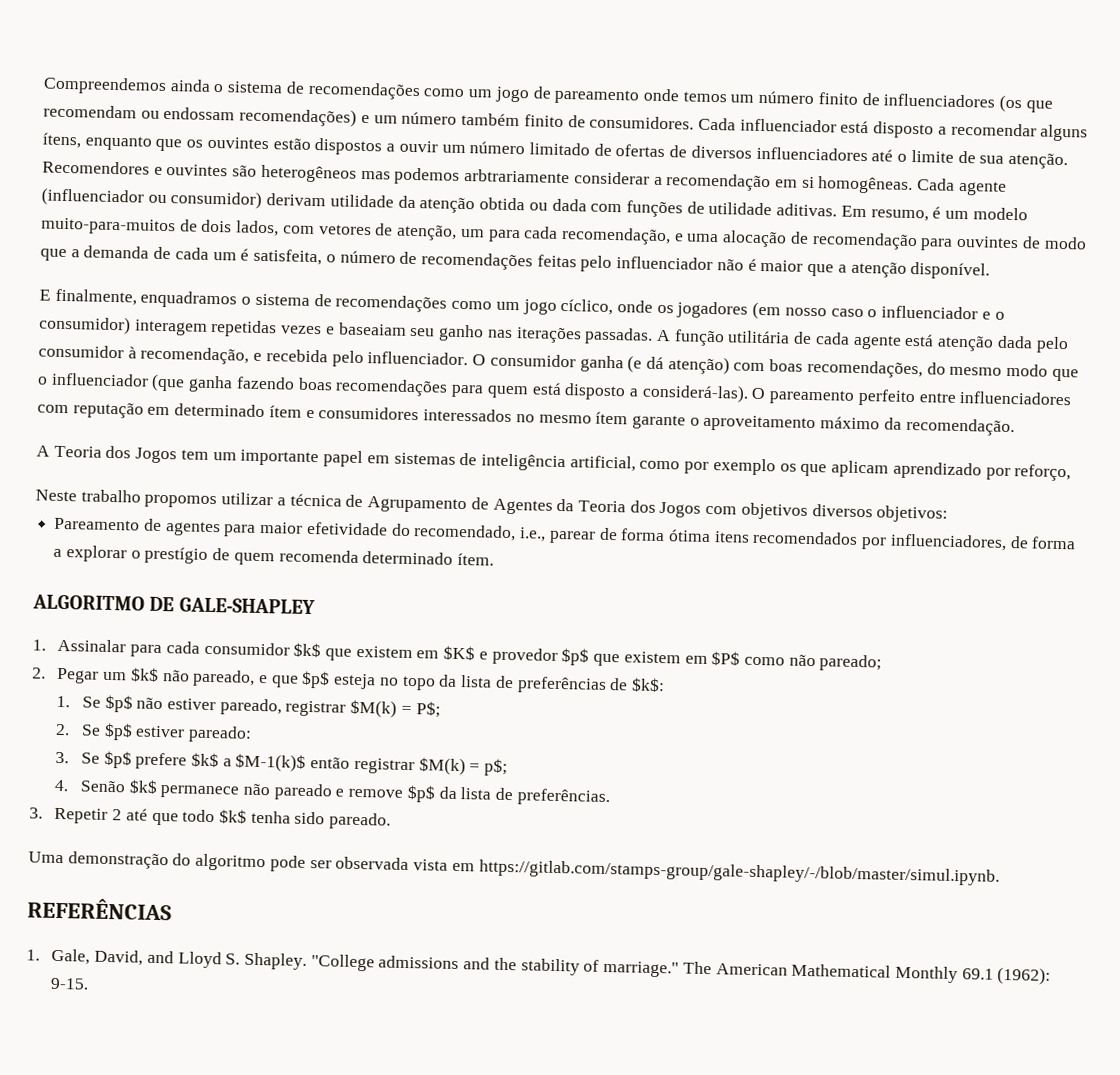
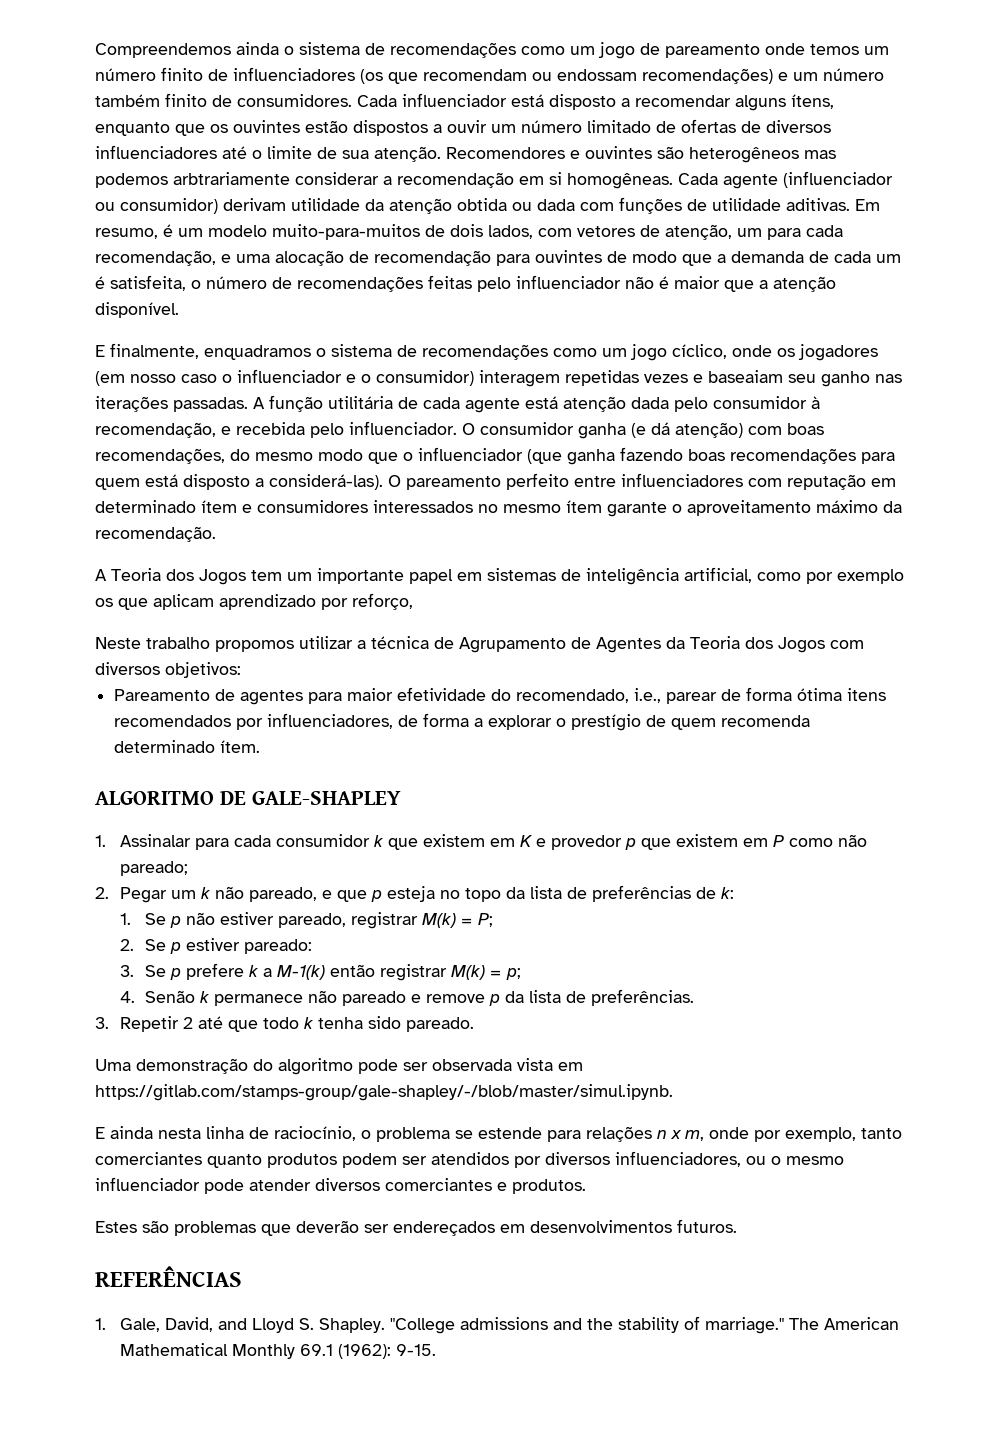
- Neste trabalho propomos utilizar a técnica de Agrupamento de Agentes da Teoria dos Jogos com objetivos diversos objetivos:
+ Neste trabalho propomos utilizar a técnica de Agrupamento de Agentes da Teoria dos Jogos com diversos objetivos:
- 1. Assinalar para cada consumidor $k$ que existem em $K$ e provedor $p$ que existem em $P$ como não pareado;
+ 1. Assinalar para cada consumidor k que existem em K e provedor p que existem em P como não pareado;
- 2. Pegar um $k$ não pareado, e que $p$ esteja no topo da lista de preferências de $k$:
+ 2. Pegar um k não pareado, e que p esteja no topo da lista de preferências de k:
- 1. Se $p$ não estiver pareado, registrar $M(k) = P$;
+ 1. Se p não estiver pareado, registrar M(k) = P;
- 2. Se $p$ estiver pareado:
+ 2. Se p estiver pareado:
- 3. Se $p$ prefere $k$ a $M-1(k)$ então registrar $M(k) = p$;
+ 3. Se p prefere k a M-1(k) então registrar M(k) = p;
- 4. Senão $k$ permanece não pareado e remove $p$ da lista de preferências.
+ 4. Senão k permanece não pareado e remove p da lista de preferências.
- 3. Repetir 2 até que todo $k$ tenha sido pareado.
+ 3. Repetir 2 até que todo k tenha sido pareado.
+ E ainda nesta linha de raciocínio, o problema se estende para relações n x m, onde por exemplo, tanto comerciantes quanto produtos podem ser atendidos por diversos influenciadores, ou o mesmo influenciador pode atender diversos comerciantes e produtos.
+ Estes são problemas que deverão ser endereçados em desenvolvimentos futuros.

